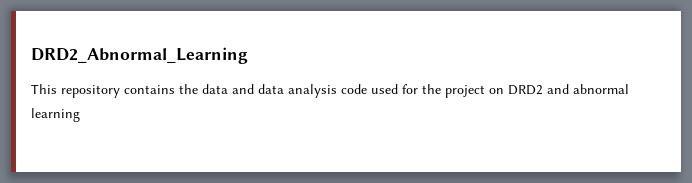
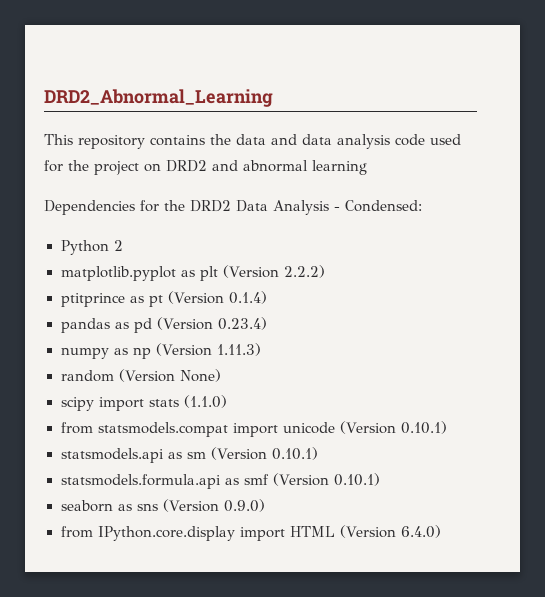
+ Dependencies for the DRD2 Data Analysis - Condensed:
+ Python 2
+ matplotlib.pyplot as plt (Version 2.2.2)
+ ptitprince as pt (Version 0.1.4)
+ pandas as pd (Version 0.23.4)
+ numpy as np (Version 1.11.3)
+ random (Version None)
+ scipy import stats (1.1.0)
+ from statsmodels.compat import unicode (Version 0.10.1)
+ statsmodels.api as sm (Version 0.10.1)
+ statsmodels.formula.api as smf (Version 0.10.1)
+ seaborn as sns (Version 0.9.0)
+ from IPython.core.display import HTML (Version 6.4.0)

